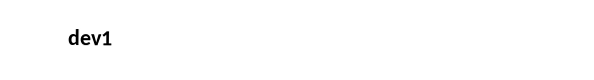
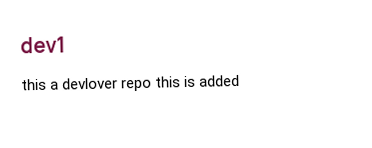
+ this a devlover repo this is added

